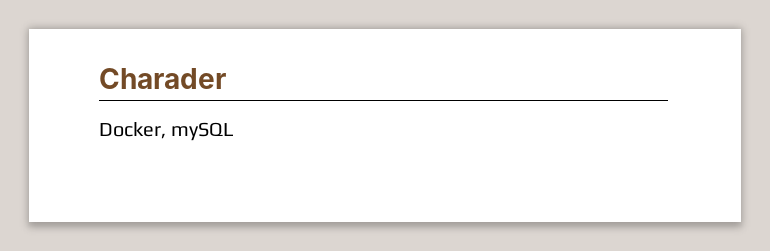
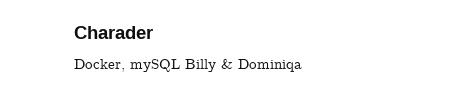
- Docker, mySQL
+ Docker, mySQL Billy & Dominiqa

